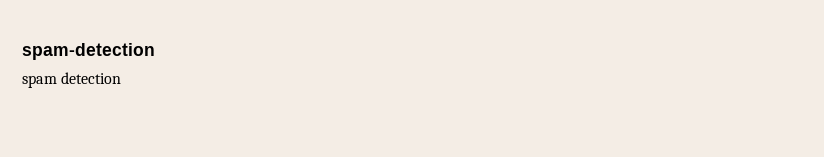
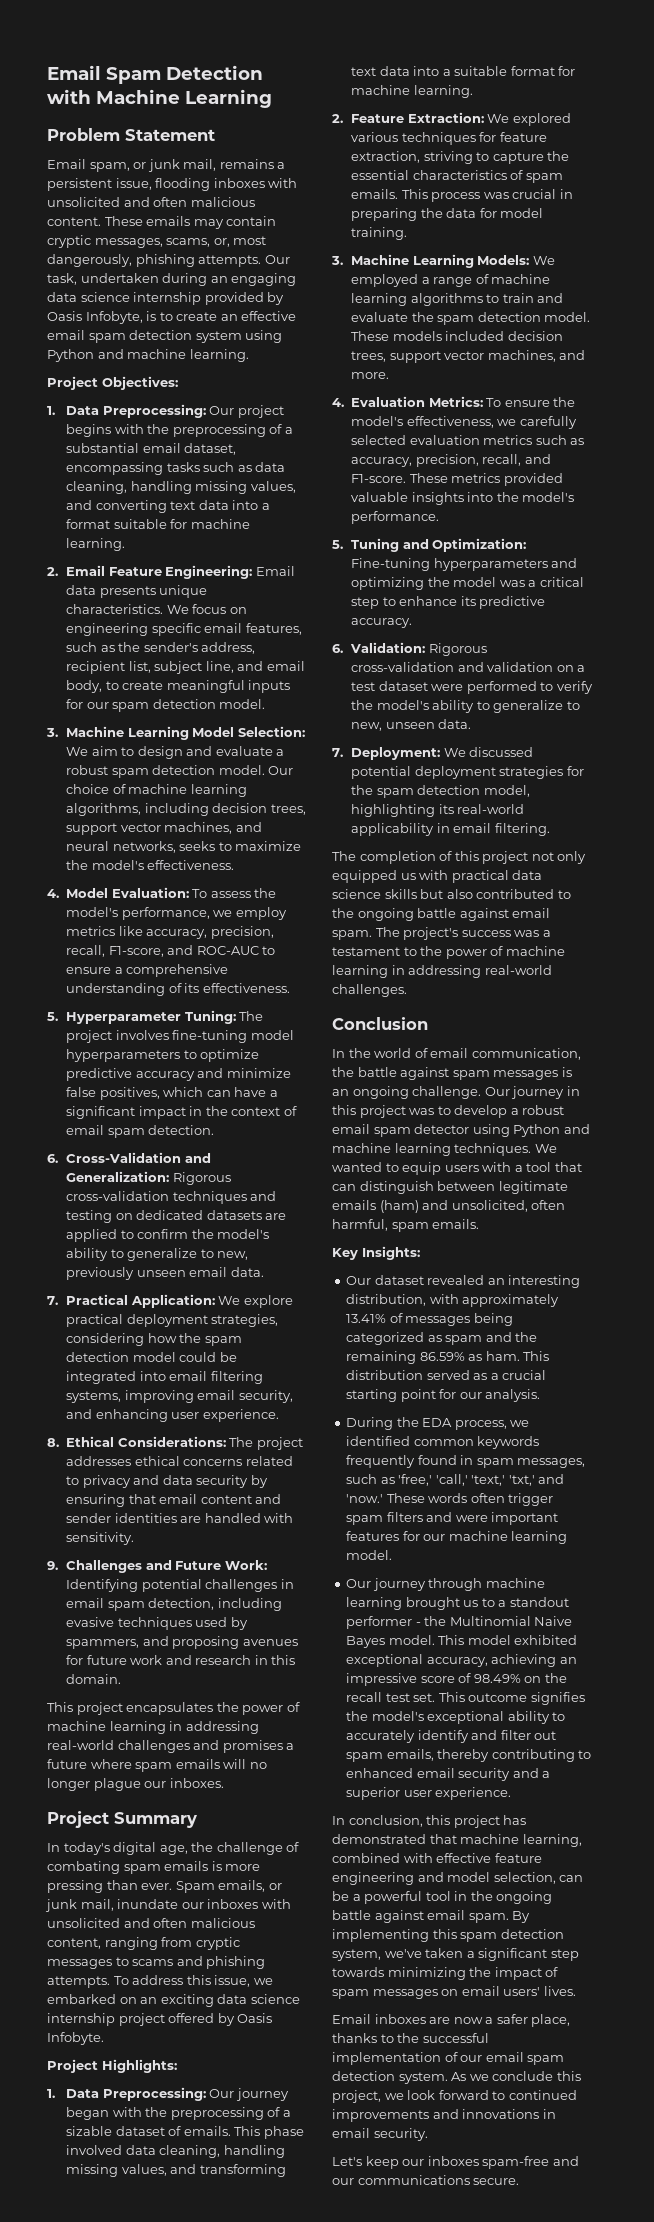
- spam-detection
- spam detection
+ Email Spam Detection with Machine Learning
+ Problem Statement
+ Email spam, or junk mail, remains a persistent issue, flooding inboxes with unsolicited and often malicious content. These emails may contain cryptic messages, scams, or, most dangerously, phishing attempts. Our task, undertaken during an engaging data science internship provided by Oasis Infobyte, is to create an effective email spam detection system using Python and machine learning.
+ Project Objectives:
+ 1. Data Preprocessing: Our project begins with the preprocessing of a substantial email dataset, encompassing tasks such as data cleaning, handling missing values, and converting text data into a format suitable for machine learning.
+ 2. Email Feature Engineering: Email data presents unique characteristics. We focus on engineering specific email features, such as the sender's address, recipient list, subject line, and email body, to create meaningful inputs for our spam detection model.
+ 3. Machine Learning Model Selection: We aim to design and evaluate a robust spam detection model. Our choice of machine learning algorithms, including decision trees, support vector machines, and neural networks, seeks to maximize the model's effectiveness.
+ 4. Model Evaluation: To assess the model's performance, we employ metrics like accuracy, precision, recall, F1-score, and ROC-AUC to ensure a comprehensive understanding of its effectiveness.
+ 5. Hyperparameter Tuning: The project involves fine-tuning model hyperparameters to optimize predictive accuracy and minimize false positives, which can have a significant impact in the context of email spam detection.
+ 6. Cross-Validation and Generalization: Rigorous cross-validation techniques and testing on dedicated datasets are applied to confirm the model's ability to generalize to new, previously unseen email data.
+ 7. Practical Application: We explore practical deployment strategies, considering how the spam detection model could be integrated into email filtering systems, improving email security, and enhancing user experience.
+ 8. Ethical Considerations: The project addresses ethical concerns related to privacy and data security by ensuring that email content and sender identities are handled with sensitivity.
+ 9. Challenges and Future Work: Identifying potential challenges in email spam detection, including evasive techniques used by spammers, and proposing avenues for future work and research in this domain.
+ This project encapsulates the power of machine learning in addressing real-world challenges and promises a future where spam emails will no longer plague our inboxes.
+ Project Summary
+ In today's digital age, the challenge of combating spam emails is more pressing than ever. Spam emails, or junk mail, inundate our inboxes with unsolicited and often malicious content, ranging from cryptic messages to scams and phishing attempts. To address this issue, we embarked on an exciting data science internship project offered by Oasis Infobyte.
+ Project Highlights:
+ 1. Data Preprocessing: Our journey began with the preprocessing of a sizable dataset of emails. This phase involved data cleaning, handling missing values, and transforming text data into a suitable format for machine learning.
+ 2. Feature Extraction: We explored various techniques for feature extraction, striving to capture the essential characteristics of spam emails. This process was crucial in preparing the data for model training.
+ 3. Machine Learning Models: We employed a range of machine learning algorithms to train and evaluate the spam detection model. These models included decision trees, support vector machines, and more.
+ 4. Evaluation Metrics: To ensure the model's effectiveness, we carefully selected evaluation metrics such as accuracy, precision, recall, and F1-score. These metrics provided valuable insights into the model's performance.
+ 5. Tuning and Optimization: Fine-tuning hyperparameters and optimizing the model was a critical step to enhance its predictive accuracy.
+ 6. Validation: Rigorous cross-validation and validation on a test dataset were performed to verify the model's ability to generalize to new, unseen data.
+ 7. Deployment: We discussed potential deployment strategies for the spam detection model, highlighting its real-world applicability in email filtering.
+ The completion of this project not only equipped us with practical data science skills but also contributed to the ongoing battle against email spam. The project's success was a testament to the power of machine learning in addressing real-world challenges.
+ Conclusion
+ In the world of email communication, the battle against spam messages is an ongoing challenge. Our journey in this project was to develop a robust email spam detector using Python and machine learning techniques. We wanted to equip users with a tool that can distinguish between legitimate emails (ham) and unsolicited, often harmful, spam emails.
+ Key Insights:
+ Our dataset revealed an interesting distribution, with approximately 13.41% of messages being categorized as spam and the remaining 86.59% as ham. This distribution served as a crucial starting point for our analysis.
+ During the EDA process, we identified common keywords frequently found in spam messages, such as 'free,' 'call,' 'text,' 'txt,' and 'now.' These words often trigger spam filters and were important features for our machine learning model.
+ Our journey through machine learning brought us to a standout performer - the Multinomial Naive Bayes model. This model exhibited exceptional accuracy, achieving an impressive score of 98.49% on the recall test set. This outcome signifies the model's exceptional ability to accurately identify and filter out spam emails, thereby contributing to enhanced email security and a superior user experience.
+ In conclusion, this project has demonstrated that machine learning, combined with effective feature engineering and model selection, can be a powerful tool in the ongoing battle against email spam. By implementing this spam detection system, we've taken a significant step towards minimizing the impact of spam messages on email users' lives.
+ Email inboxes are now a safer place, thanks to the successful implementation of our email spam detection system. As we conclude this project, we look forward to continued improvements and innovations in email security.
+ Let's keep our inboxes spam-free and our communications secure.

